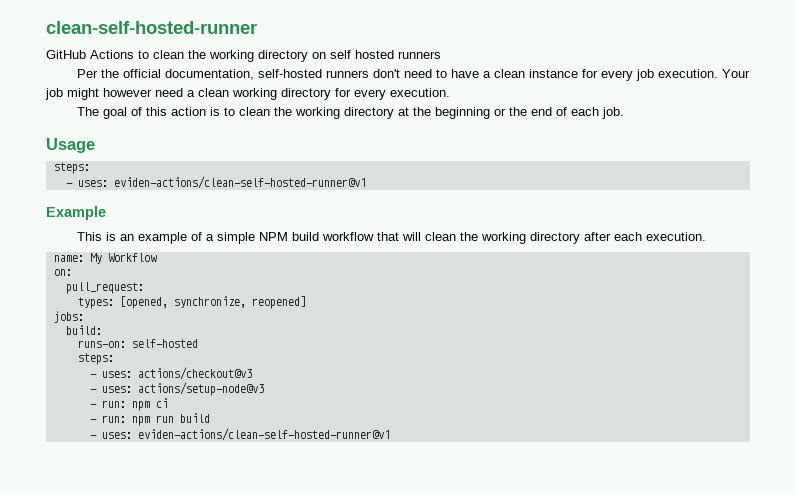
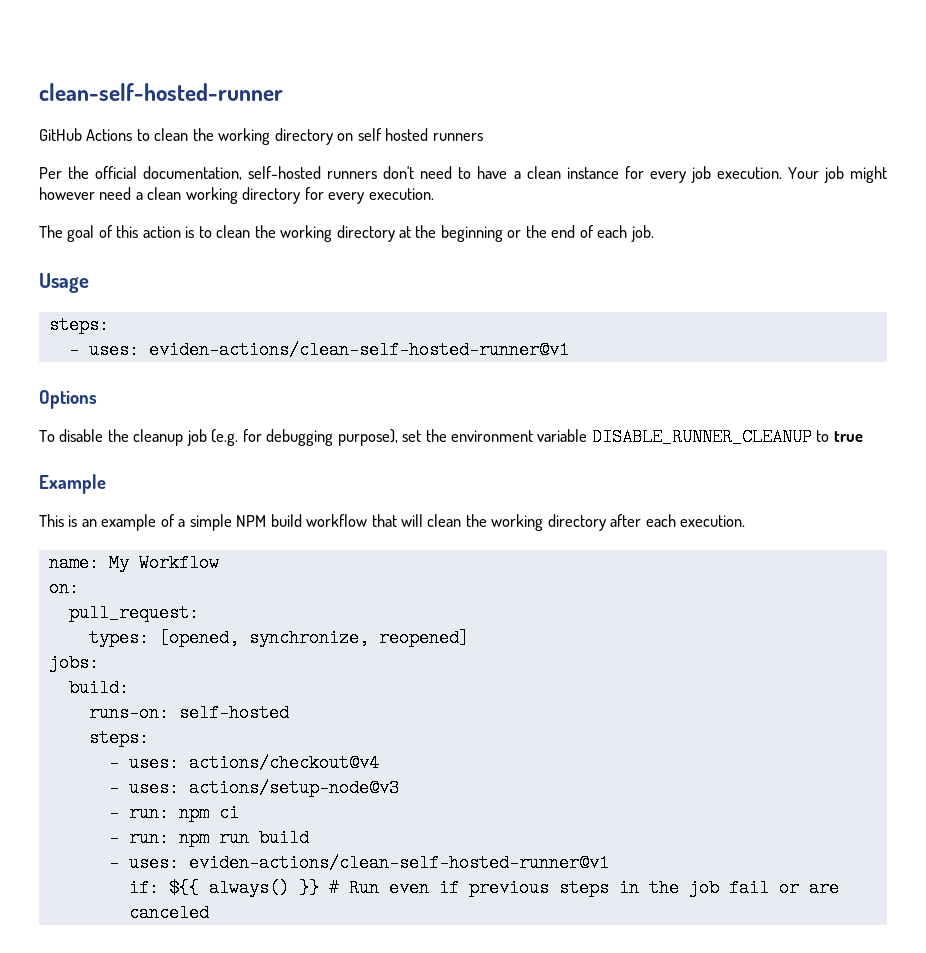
+ Options
+ To disable the cleanup job (e.g. for debugging purpose), set the environment variable DISABLE_RUNNER_CLEANUP to true
- - uses: actions/checkout@v3
+ - uses: actions/checkout@v4
+ if: ${{ always() }} # Run even if previous steps in the job fail or are canceled

